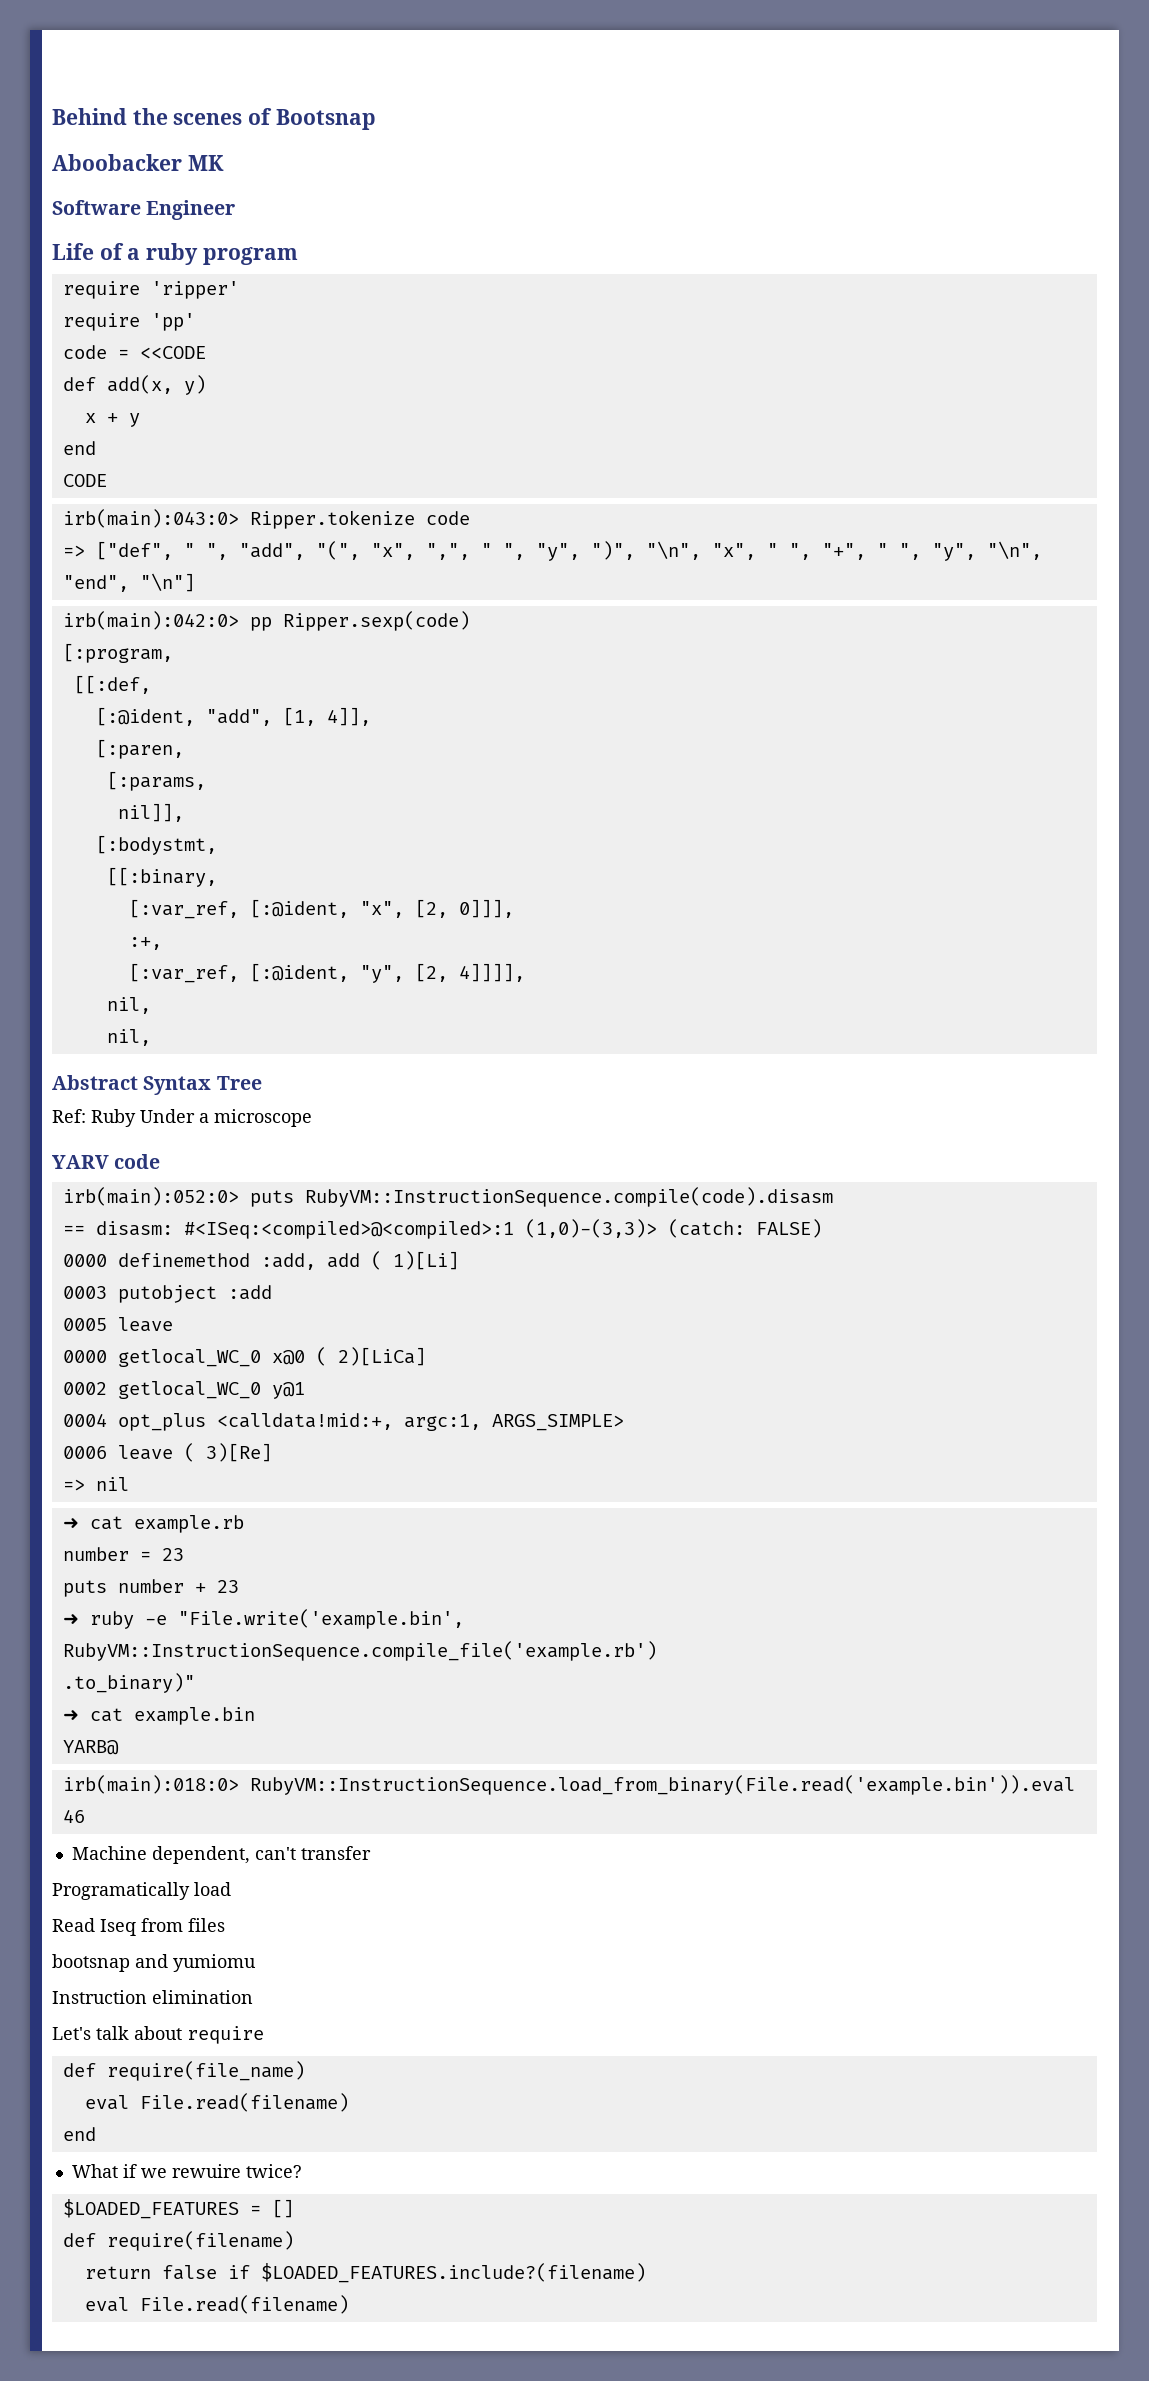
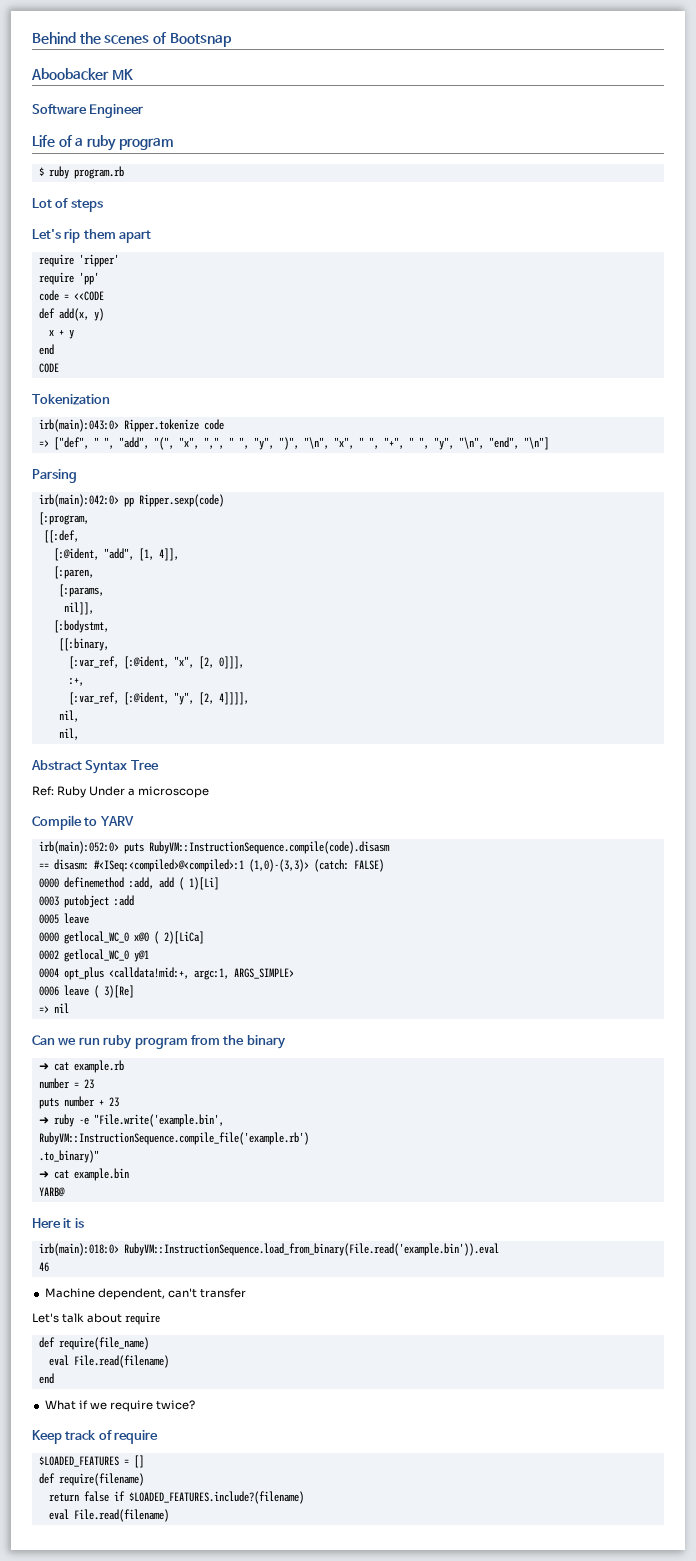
+ $ ruby program.rb
+ Lot of steps
+ Let's rip them apart
+ Tokenization
+ Parsing
- YARV code
+ Compile to YARV
+ Can we run ruby program from the binary
+ Here it is
- Programatically load
- Read Iseq from files
- bootsnap and yumiomu
- Instruction elimination
- What if we rewuire twice?
+ What if we require twice?
+ Keep track of require

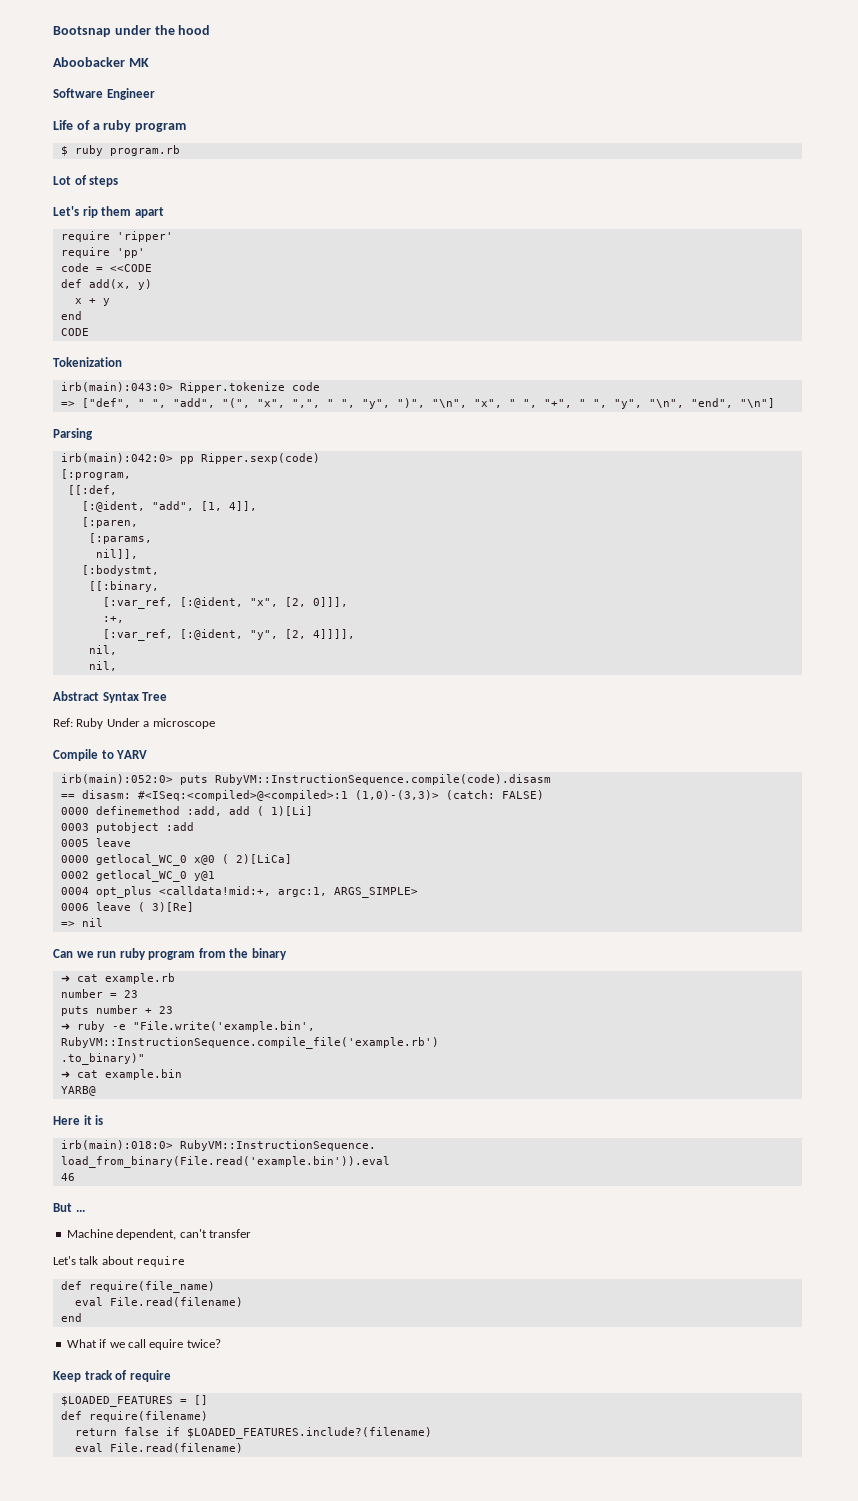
- Behind the scenes of Bootsnap
+ Bootsnap under the hood
- irb(main):018:0> RubyVM::InstructionSequence.load_from_binary(File.read('example.bin')).eval
+ irb(main):018:0> RubyVM::InstructionSequence.
+ load_from_binary(File.read('example.bin')).eval
+ But ...
- What if we require twice?
+ What if we call equire twice?

